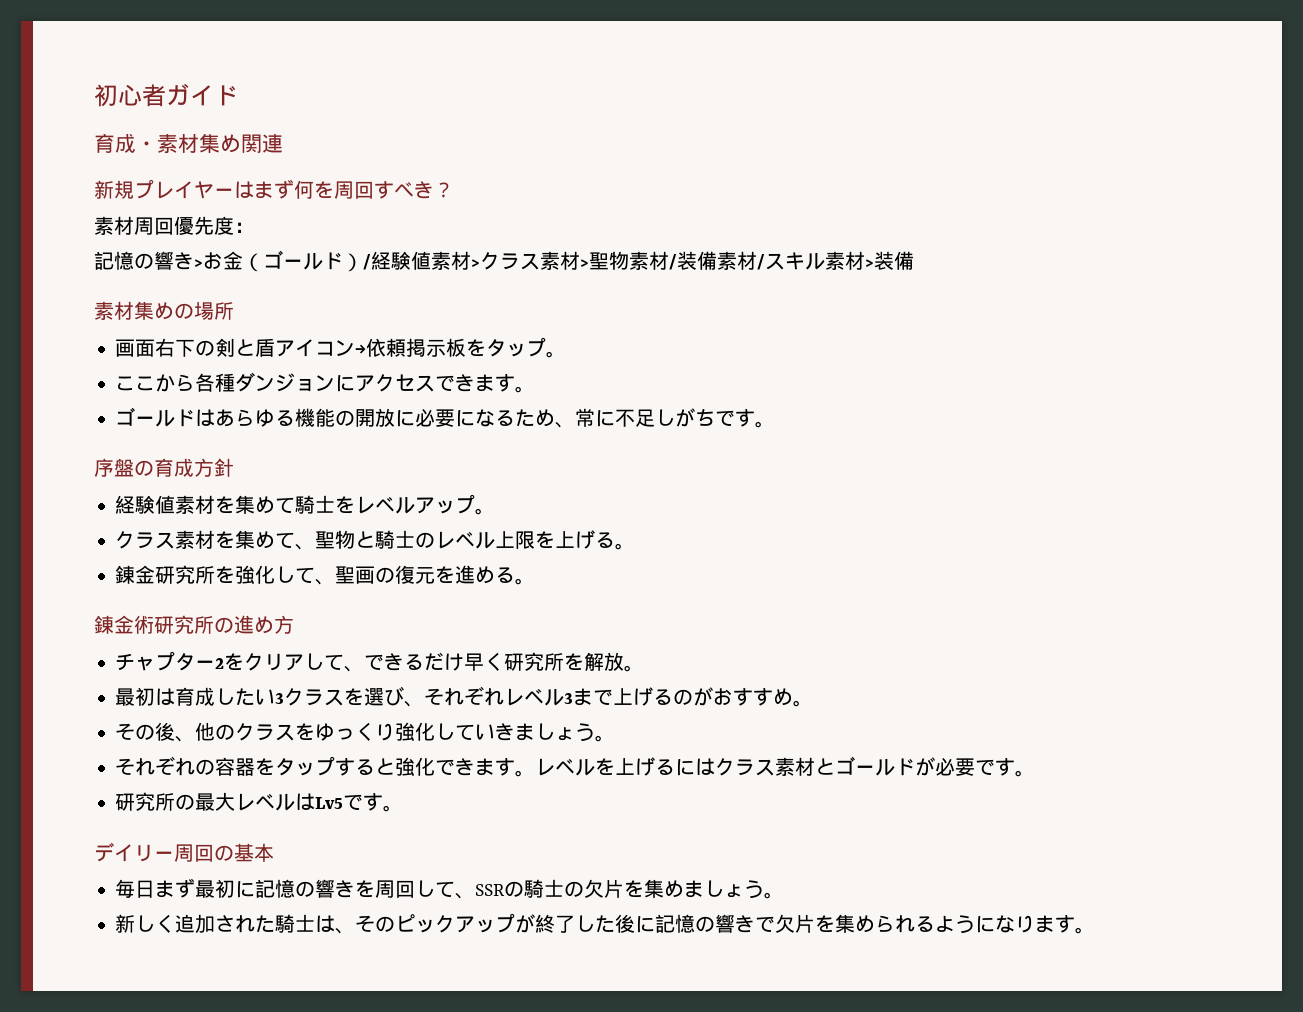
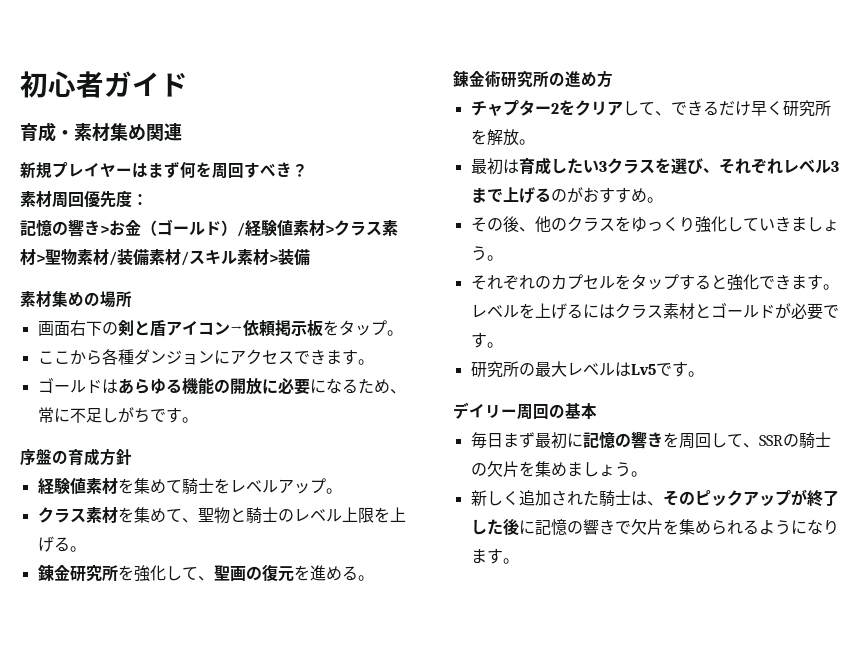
- それぞれの容器をタップすると強化できます。
+ それぞれのカプセルをタップすると強化できます。

